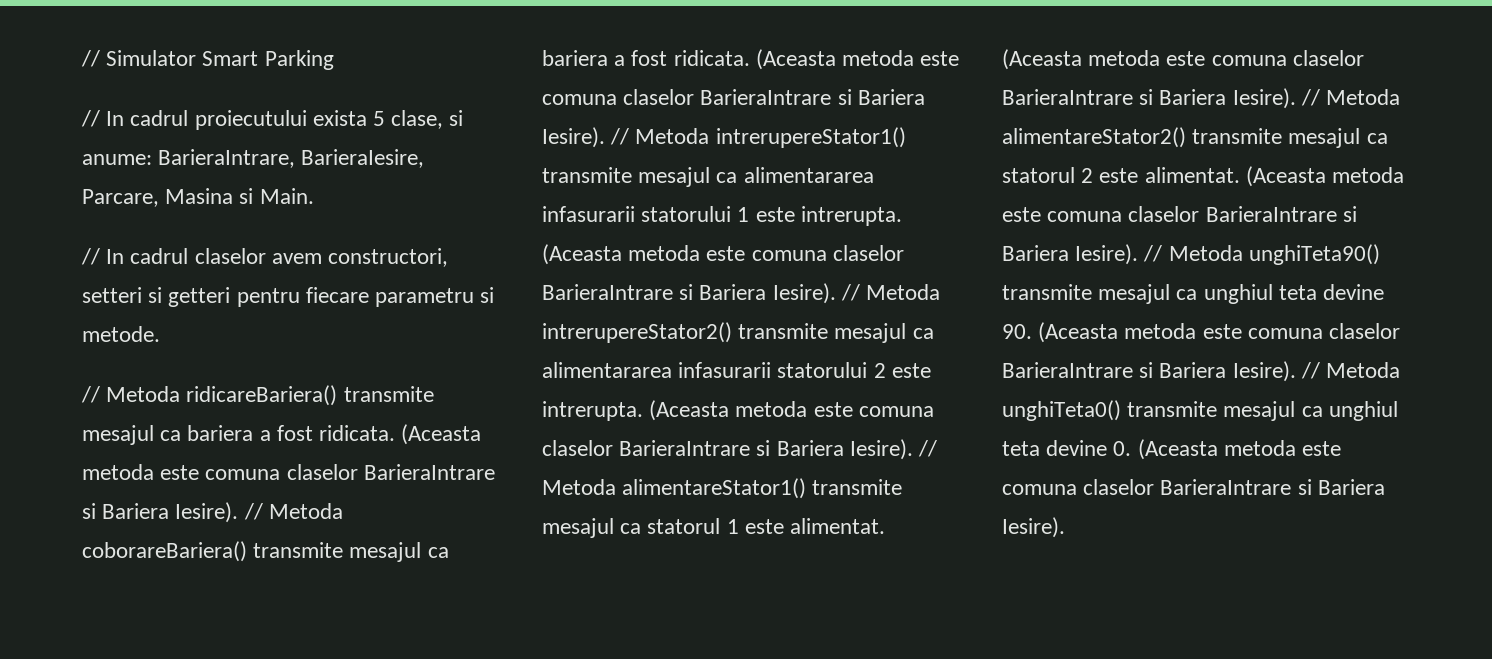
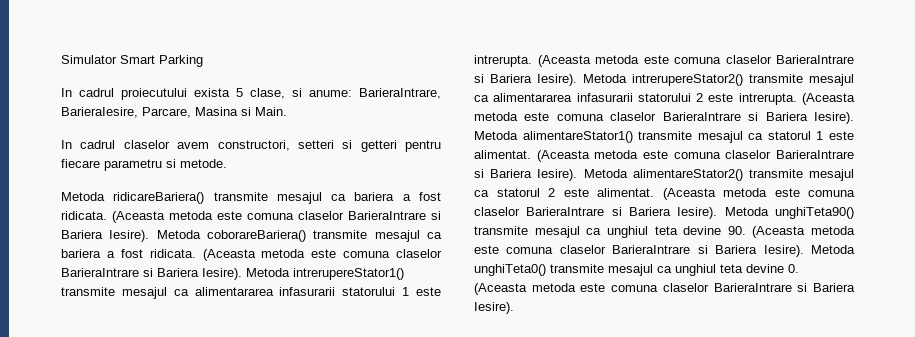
- // Simulator Smart Parking
+ Simulator Smart Parking
- // In cadrul proiecutului exista 5 clase, si anume: BarieraIntrare, BarieraIesire, Parcare, Masina si Main.
+ In cadrul proiecutului exista 5 clase, si anume: BarieraIntrare, BarieraIesire, Parcare, Masina si Main.
- // In cadrul claselor avem constructori, setteri si getteri pentru fiecare parametru si metode.
+ In cadrul claselor avem constructori, setteri si getteri pentru fiecare parametru si metode.
- // Metoda ridicareBariera() transmite mesajul ca bariera a fost ridicata.
+ Metoda ridicareBariera() transmite mesajul ca bariera a fost ridicata.
- // Metoda coborareBariera() transmite mesajul ca bariera a fost ridicata.
+ Metoda coborareBariera() transmite mesajul ca bariera a fost ridicata.
- // Metoda intrerupereStator1() transmite mesajul ca alimentararea infasurarii statorului 1 este intrerupta.
+ Metoda intrerupereStator1() transmite mesajul ca alimentararea infasurarii statorului 1 este intrerupta.
- // Metoda intrerupereStator2() transmite mesajul ca alimentararea infasurarii statorului 2 este intrerupta.
+ Metoda intrerupereStator2() transmite mesajul ca alimentararea infasurarii statorului 2 este intrerupta.
- // Metoda alimentareStator1() transmite mesajul ca statorul 1 este alimentat.
+ Metoda alimentareStator1() transmite mesajul ca statorul 1 este alimentat.
- // Metoda alimentareStator2() transmite mesajul ca statorul 2 este alimentat.
+ Metoda alimentareStator2() transmite mesajul ca statorul 2 este alimentat.
- // Metoda unghiTeta90() transmite mesajul ca unghiul teta devine 90. (Aceasta metoda este comuna claselor BarieraIntrare si Bariera Iesire).
+ Metoda unghiTeta90() transmite mesajul ca unghiul teta devine 90. (Aceasta metoda este comuna claselor BarieraIntrare si Bariera Iesire).
- // Metoda unghiTeta0() transmite mesajul ca unghiul teta devine 0. (Aceasta metoda este comuna claselor BarieraIntrare si Bariera Iesire).
+ Metoda unghiTeta0() transmite mesajul ca unghiul teta devine 0. (Aceasta metoda este comuna claselor BarieraIntrare si Bariera Iesire).

